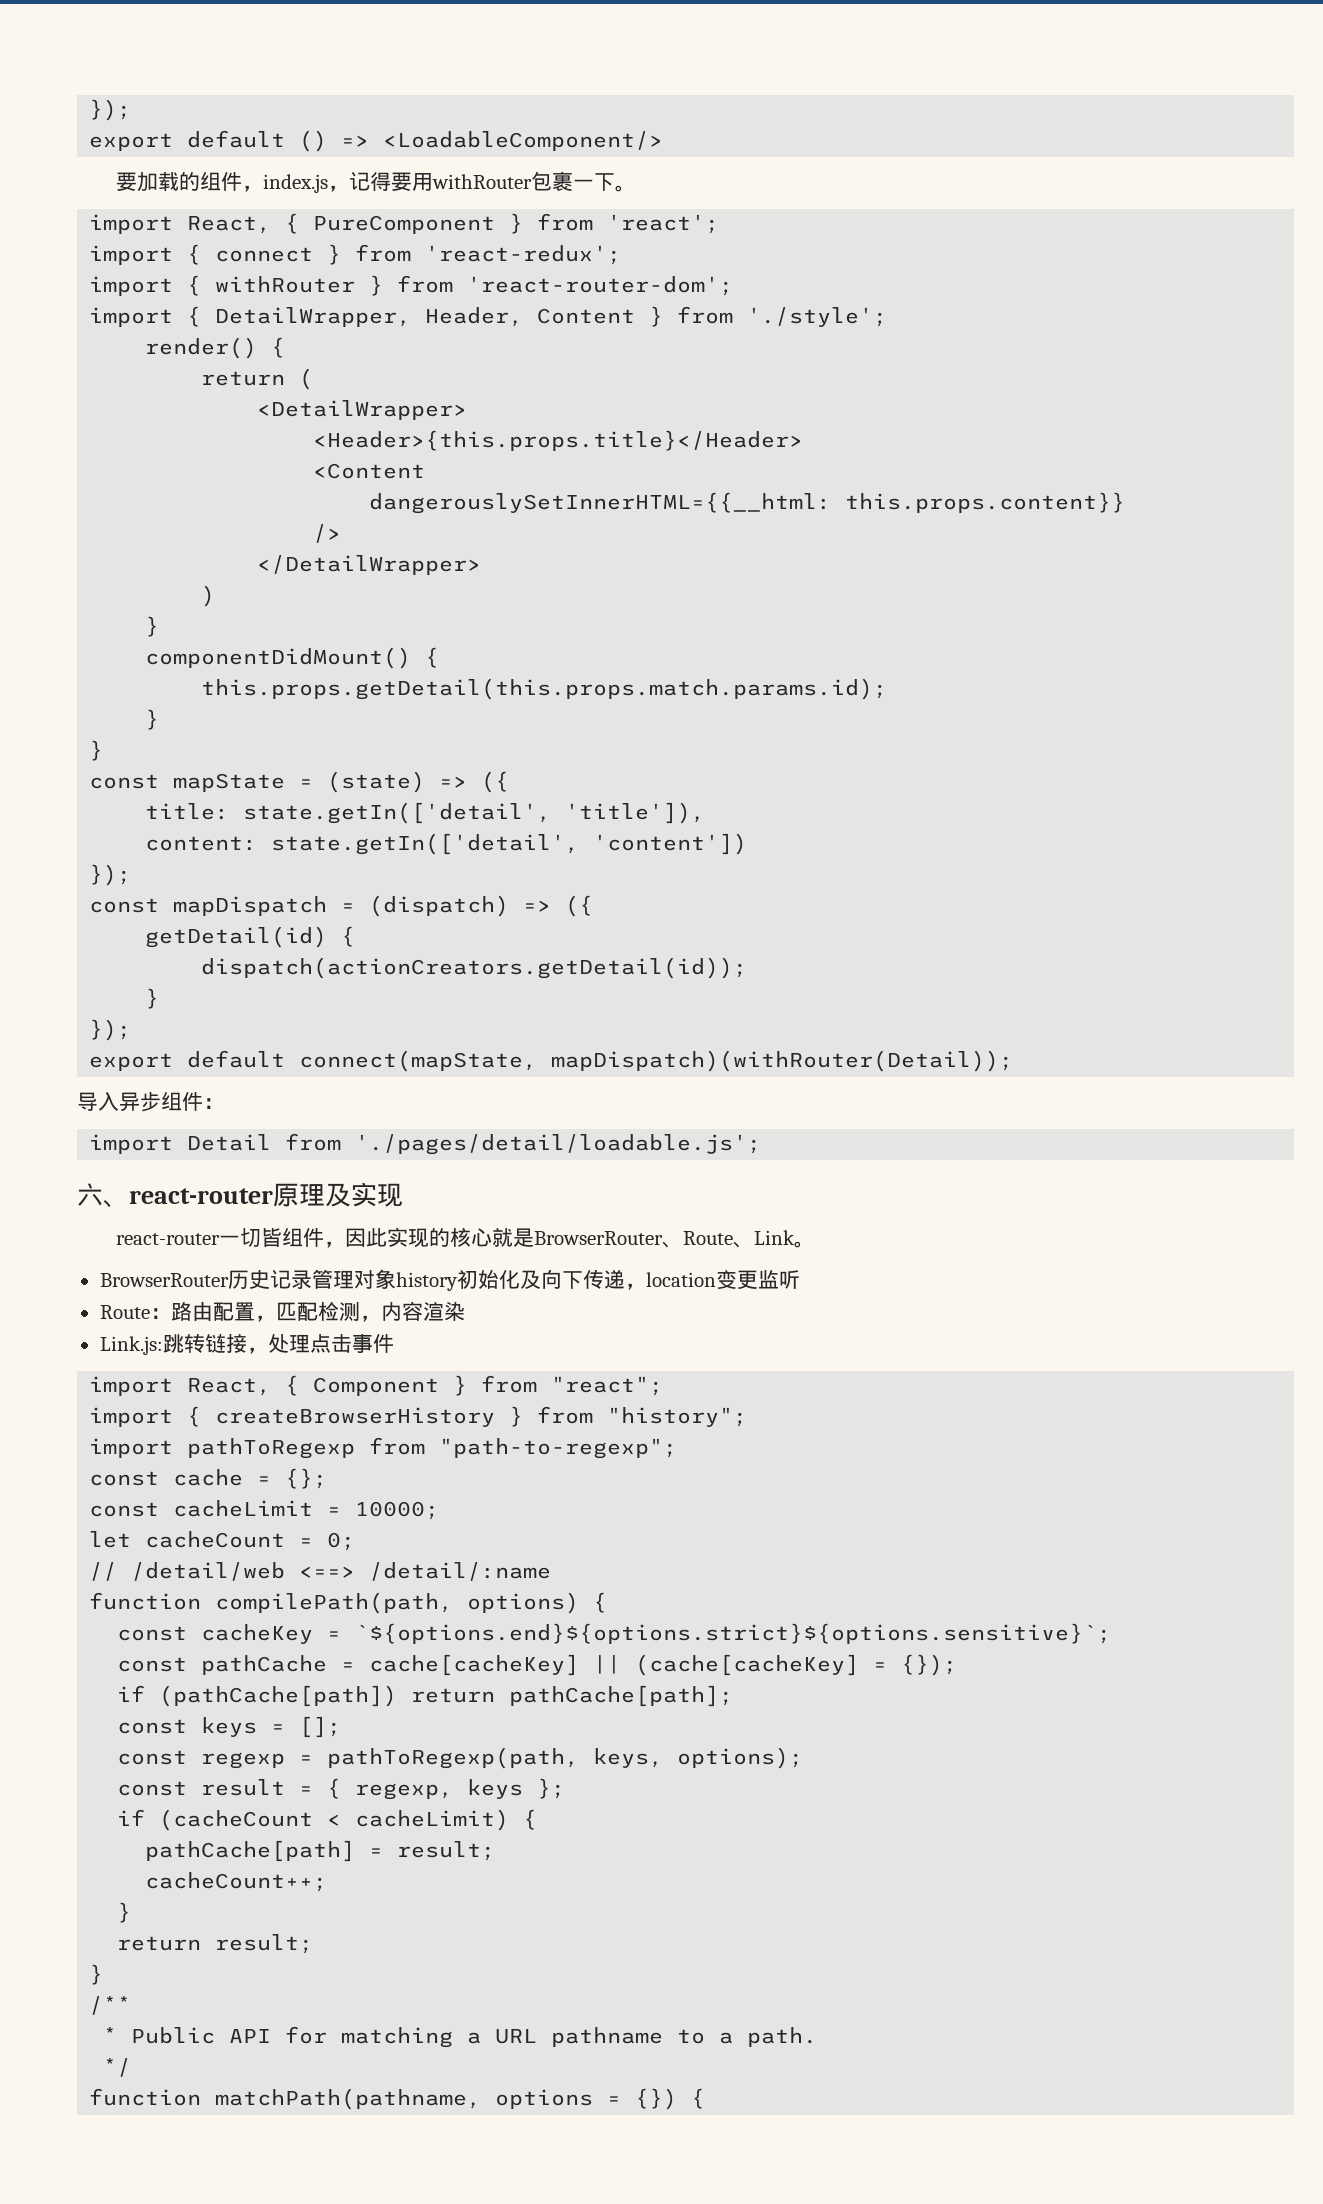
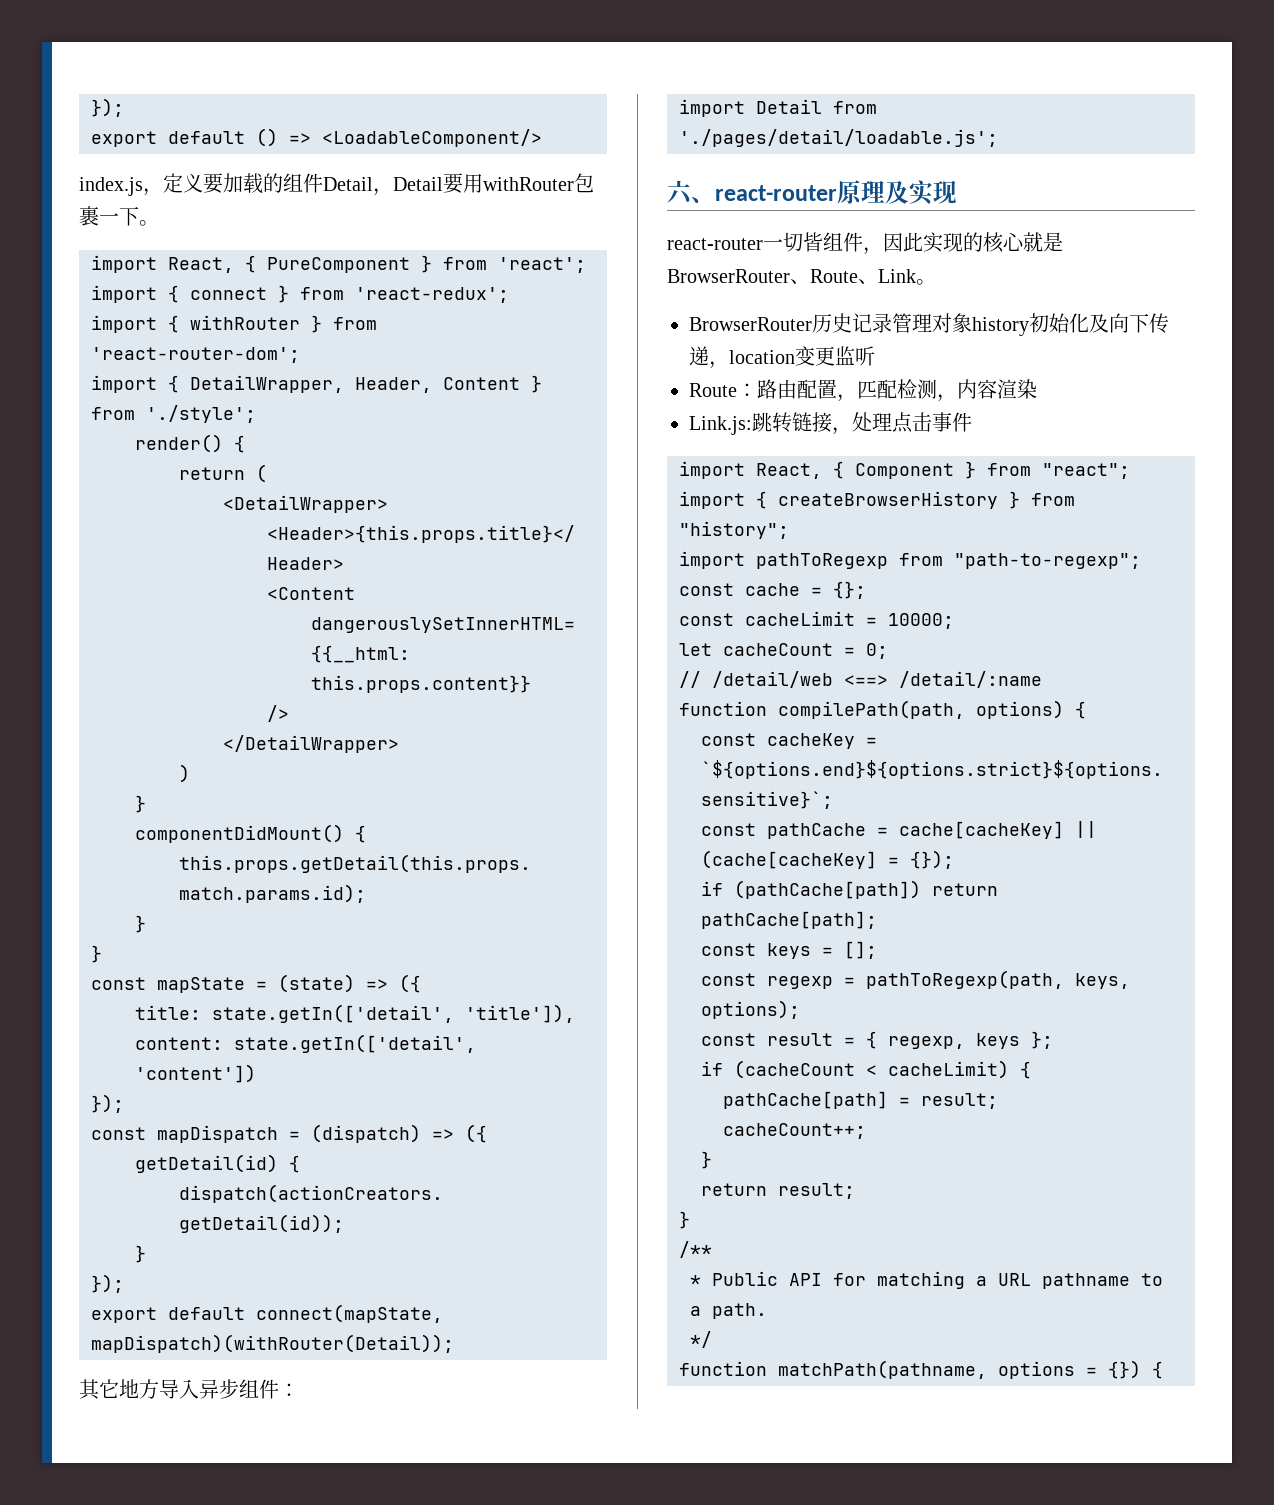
- 要加载的组件，index.js，记得要用withRouter包裹一下。
+ index.js，定义要加载的组件Detail，Detail要用withRouter包裹一下。
- 导入异步组件：
+ 其它地方导入异步组件：

